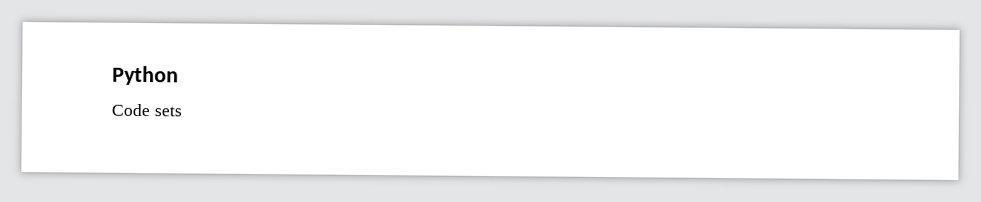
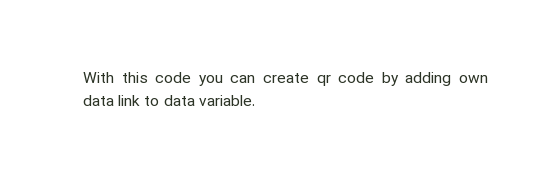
- Python
- Code sets
+ With this code you can create qr code by adding own data link to data variable.

